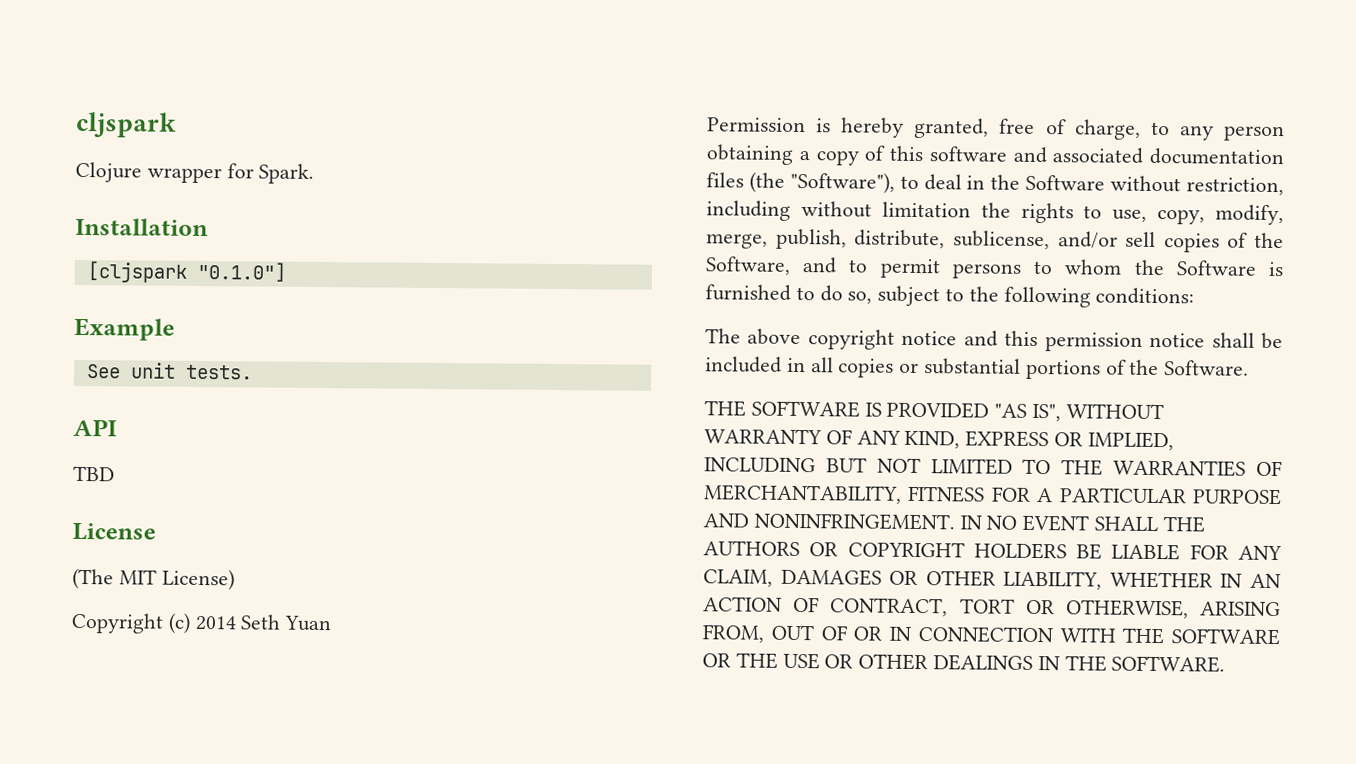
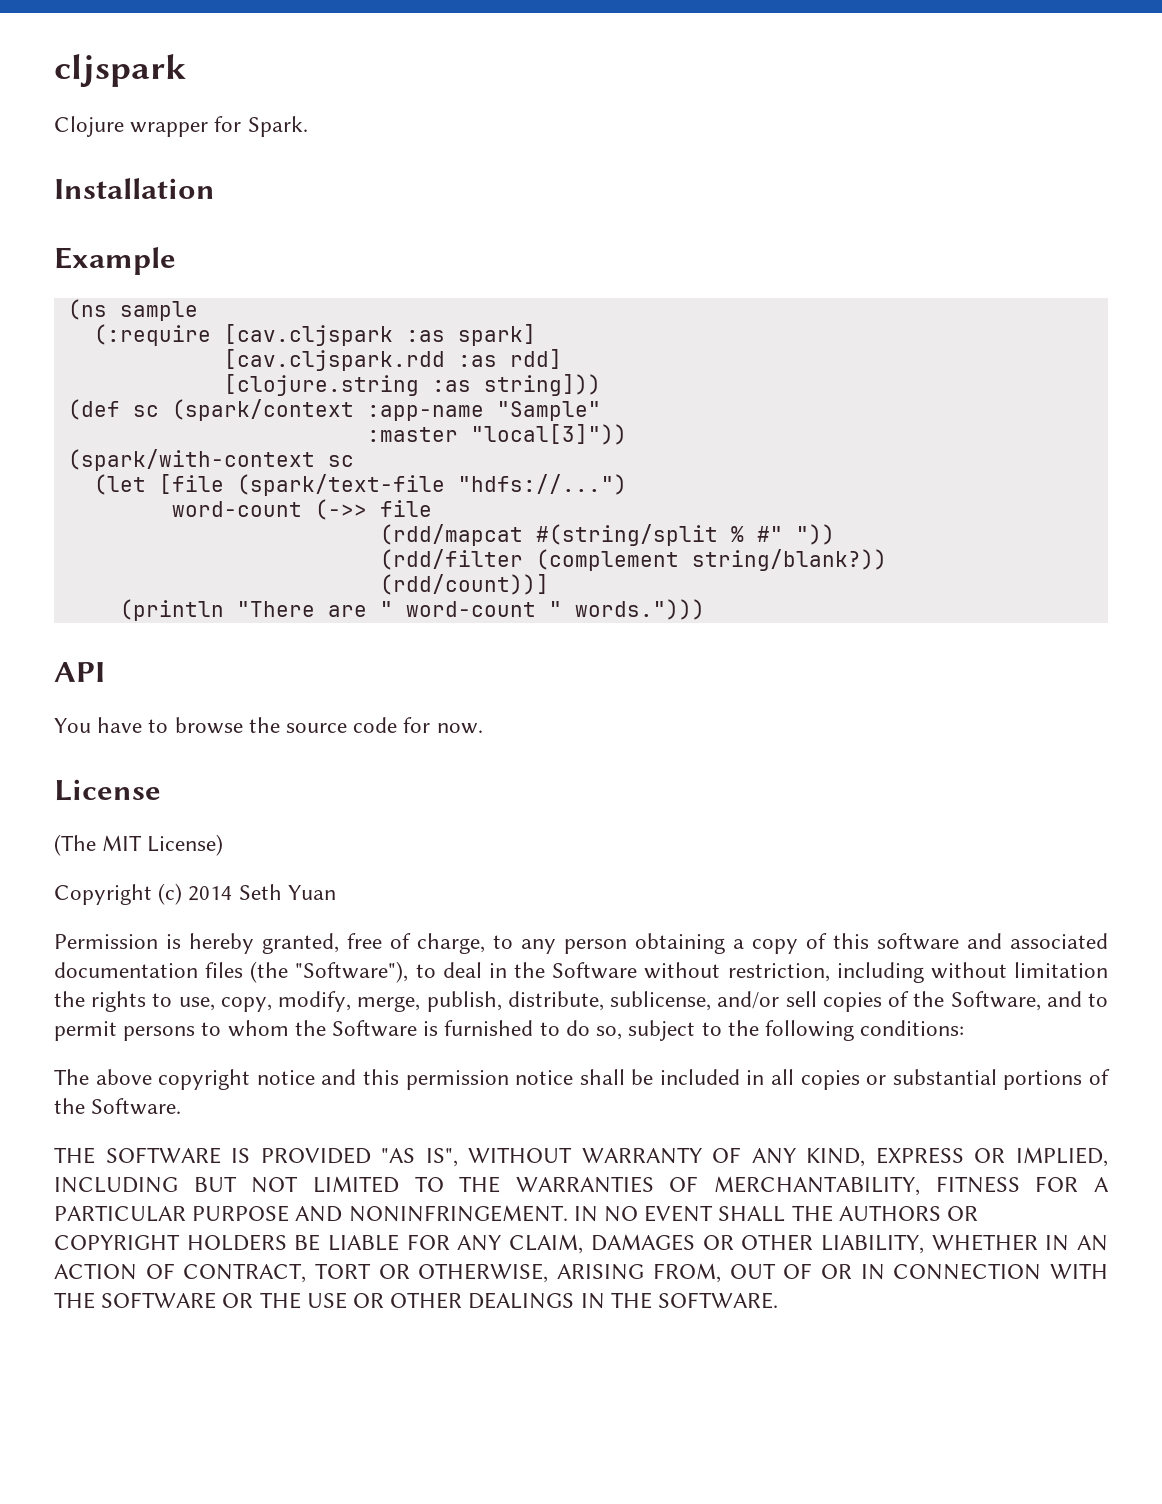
- [cljspark "0.1.0"]
- See unit tests.
+ (ns sample
+ (:require [cav.cljspark :as spark]
+ [cav.cljspark.rdd :as rdd]
+ [clojure.string :as string]))
+ (def sc (spark/context :app-name "Sample"
+ :master "local[3]"))
+ (spark/with-context sc
+ (let [file (spark/text-file "hdfs://...")
+ word-count (->> file
+ (rdd/mapcat #(string/split % #" "))
+ (rdd/filter (complement string/blank?))
+ (rdd/count))]
+ (println "There are " word-count " words.")))
  API
- TBD
+ You have to browse the source code for now.

